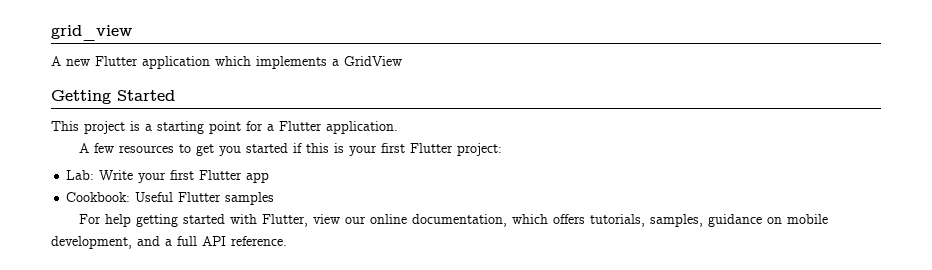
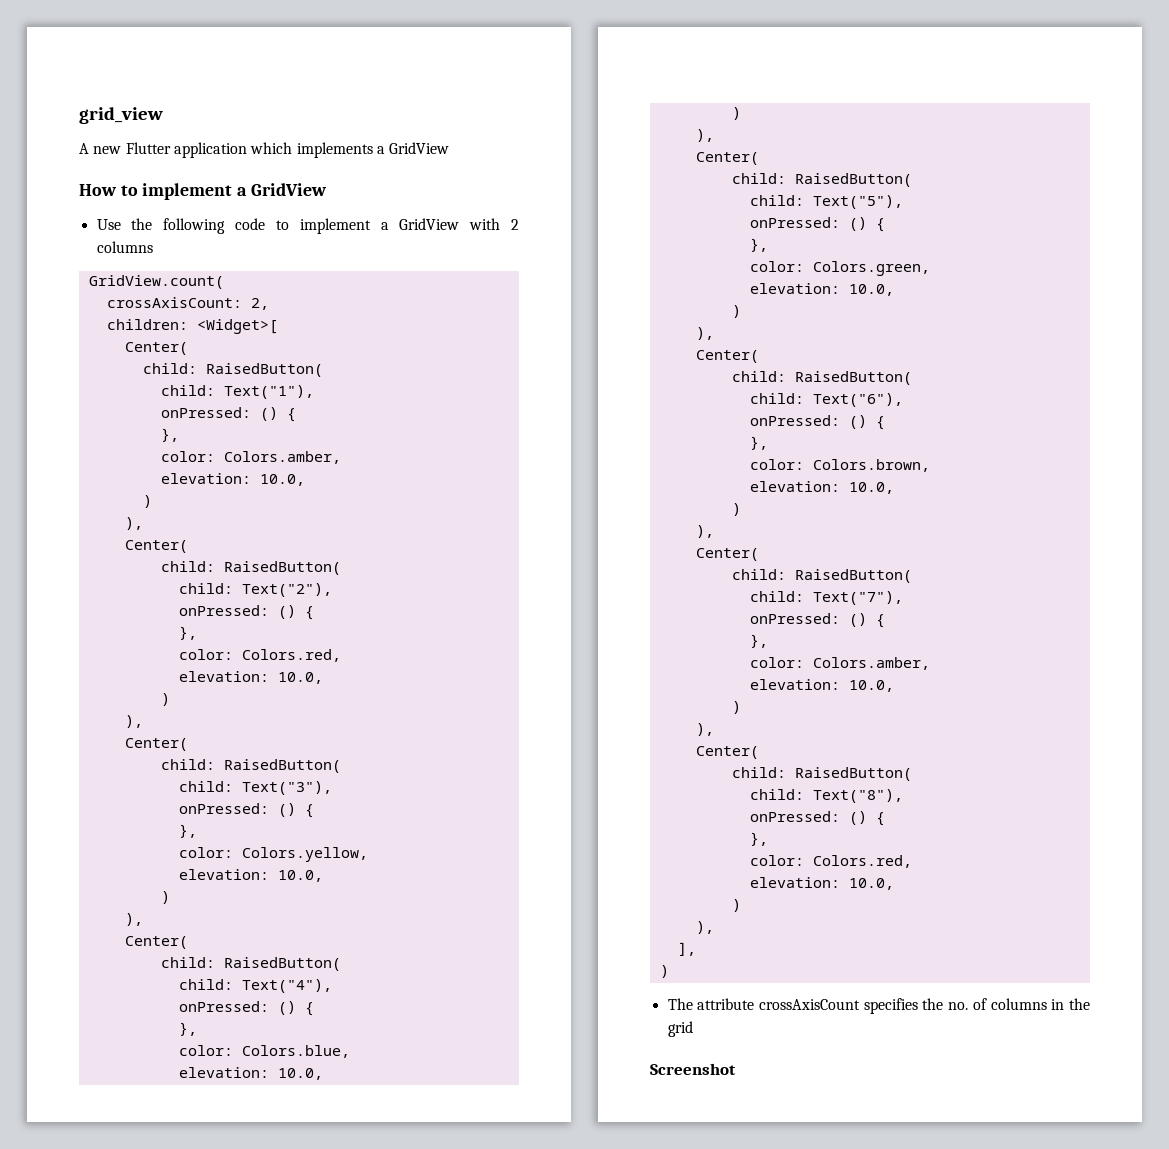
- Getting Started
- This project is a starting point for a Flutter application.
- A few resources to get you started if this is your first Flutter project:
- Lab: Write your first Flutter app
- Cookbook: Useful Flutter samples
- For help getting started with Flutter, view our online documentation, which offers tutorials, samples, guidance on mobile development, and a full API reference.
+ How to implement a GridView
+ Use the following code to implement a GridView with 2 columns
+ GridView.count(
+ crossAxisCount: 2,
+ children: <Widget>[
+ Center(
+ child: RaisedButton(
+ child: Text("1"),
+ onPressed: () {
+ },
+ color: Colors.amber,
+ elevation: 10.0,
+ )
+ ),
+ Center(
+ child: RaisedButton(
+ child: Text("2"),
+ onPressed: () {
+ },
+ color: Colors.red,
+ elevation: 10.0,
+ )
+ ),
+ Center(
+ child: RaisedButton(
+ child: Text("3"),
+ onPressed: () {
+ },
+ color: Colors.yellow,
+ elevation: 10.0,
+ )
+ ),
+ Center(
+ child: RaisedButton(
+ child: Text("4"),
+ onPressed: () {
+ },
+ color: Colors.blue,
+ elevation: 10.0,
+ )
+ ),
+ Center(
+ child: RaisedButton(
+ child: Text("5"),
+ onPressed: () {
+ },
+ color: Colors.green,
+ elevation: 10.0,
+ )
+ ),
+ Center(
+ child: RaisedButton(
+ child: Text("6"),
+ onPressed: () {
+ },
+ color: Colors.brown,
+ elevation: 10.0,
+ )
+ ),
+ Center(
+ child: RaisedButton(
+ child: Text("7"),
+ onPressed: () {
+ },
+ color: Colors.amber,
+ elevation: 10.0,
+ )
+ ),
+ Center(
+ child: RaisedButton(
+ child: Text("8"),
+ onPressed: () {
+ },
+ color: Colors.red,
+ elevation: 10.0,
+ )
+ ),
+ ],
+ )
+ The attribute crossAxisCount specifies the no. of columns in the grid
+ Screenshot

